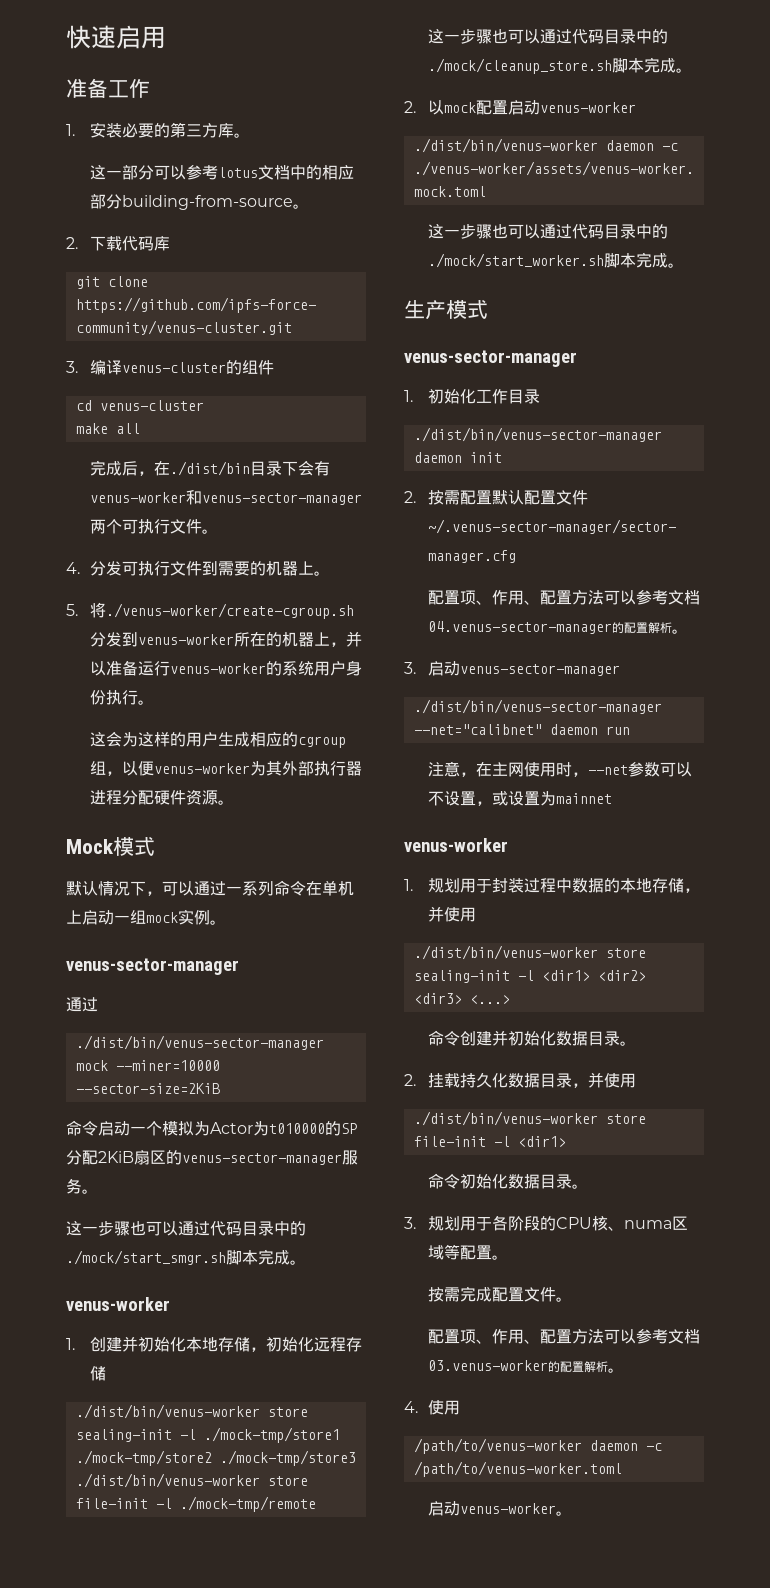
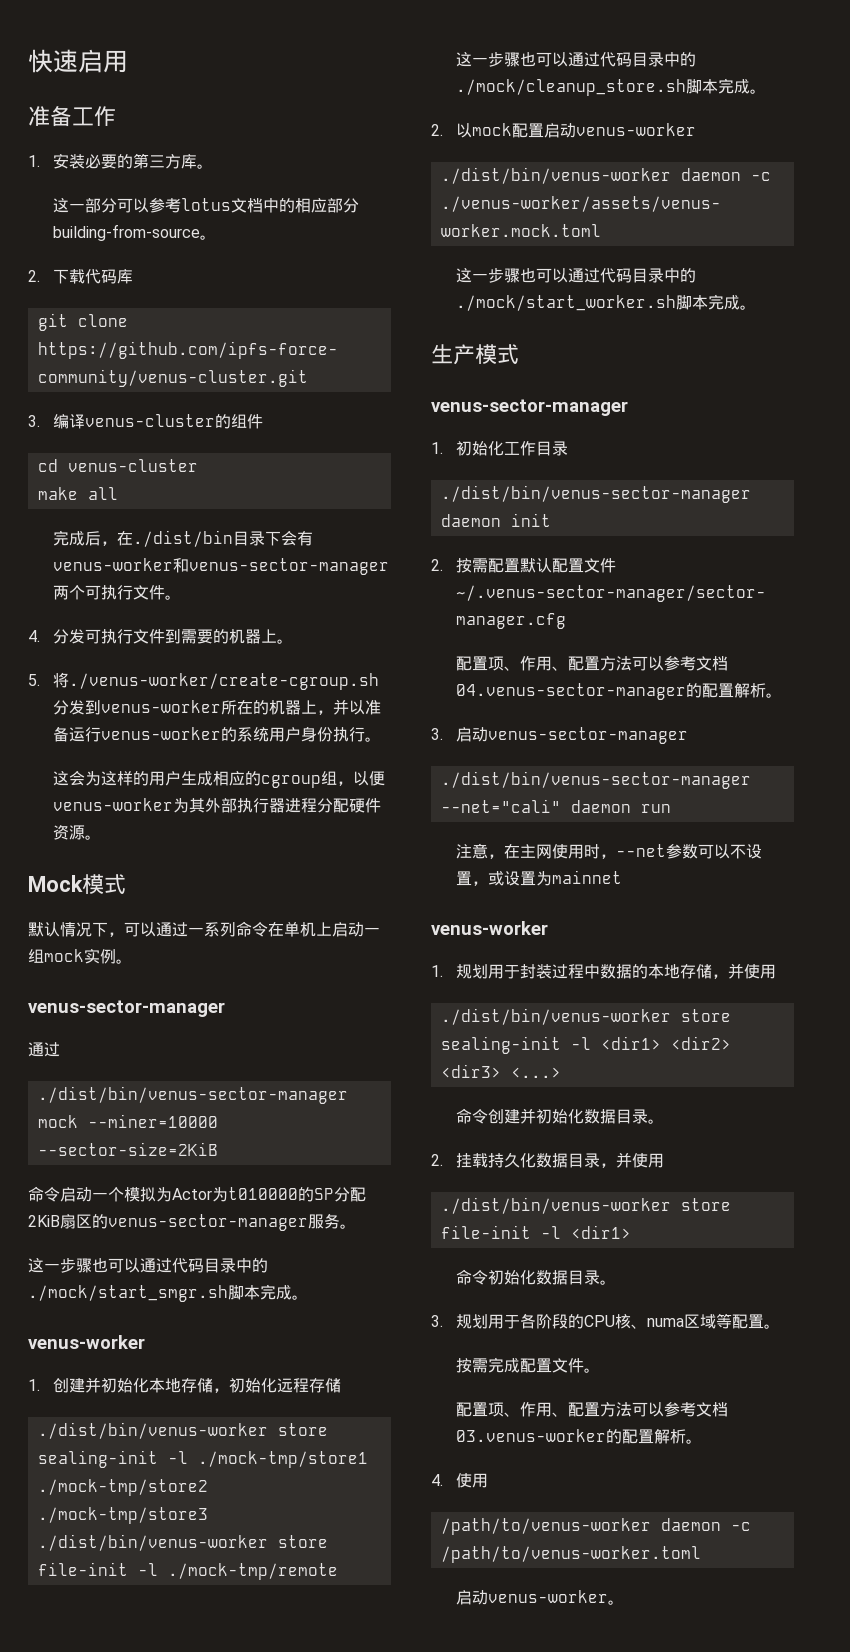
- ./dist/bin/venus-sector-manager --net="calibnet" daemon run
+ ./dist/bin/venus-sector-manager --net="cali" daemon run

